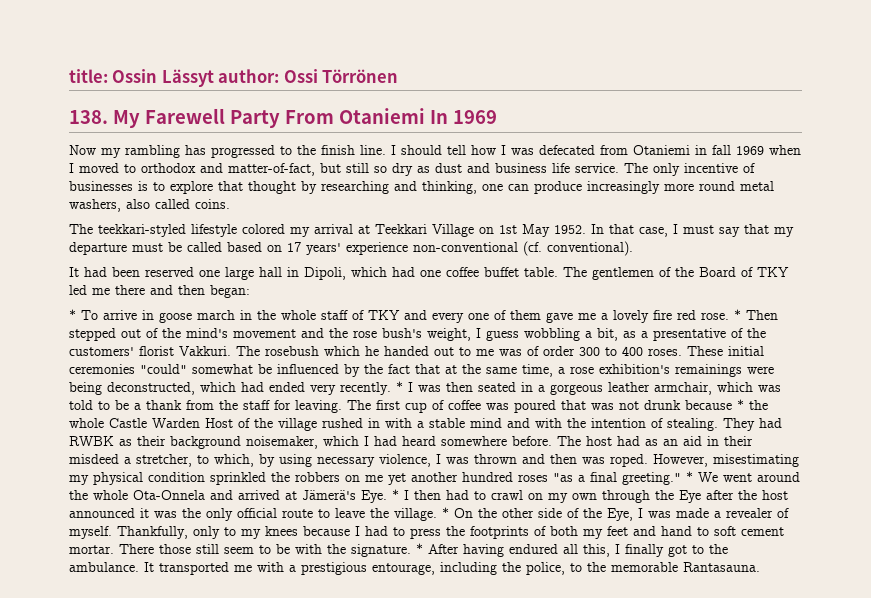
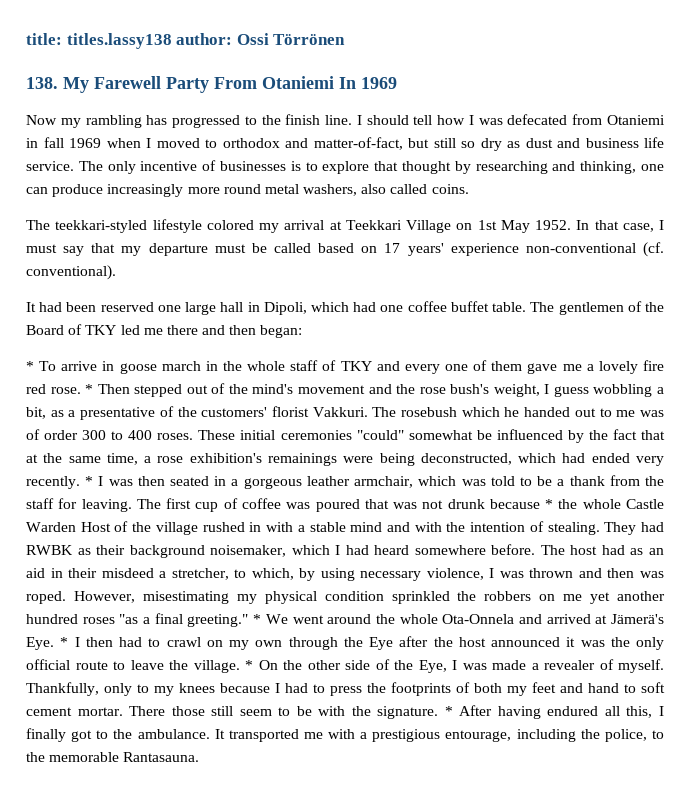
- title: Ossin Lässyt author: Ossi Törrönen
+ title: titles.lassy138 author: Ossi Törrönen

